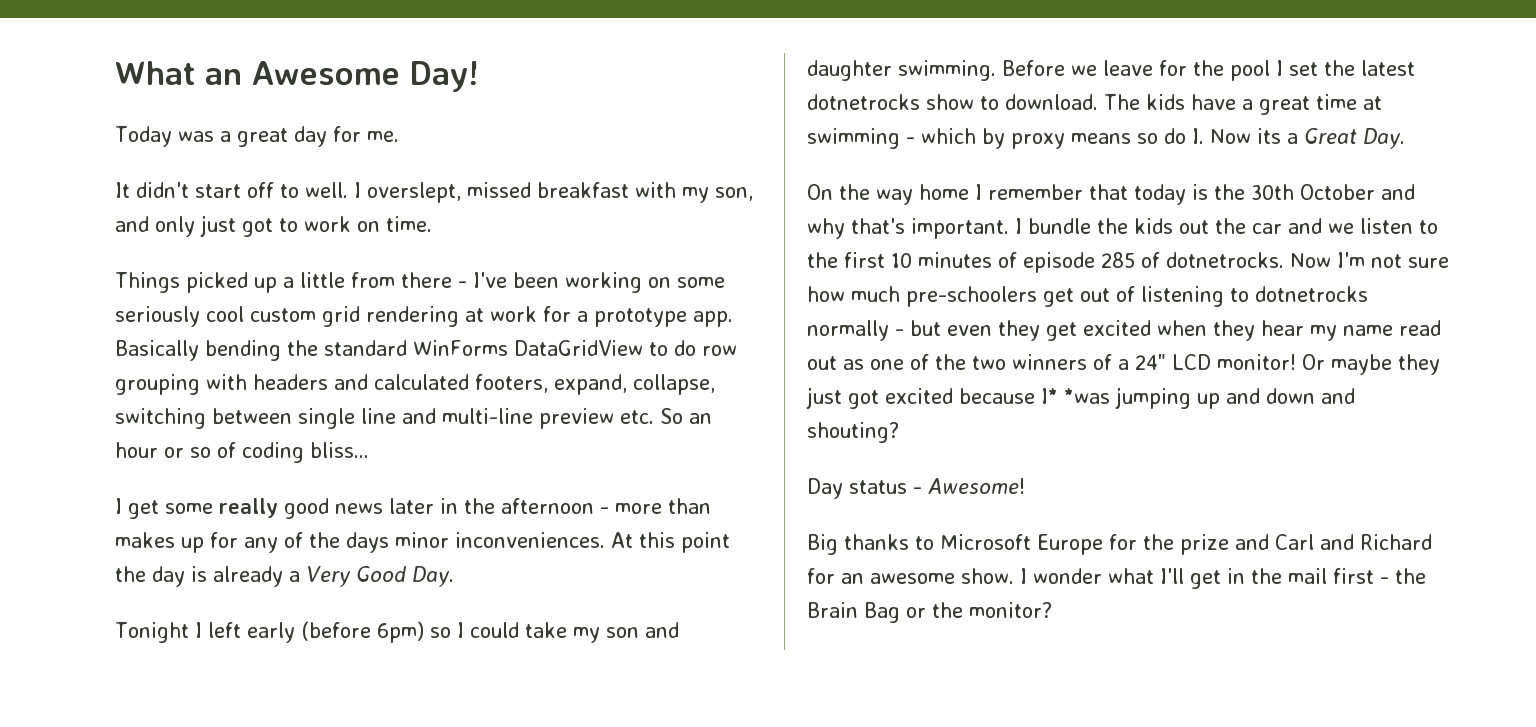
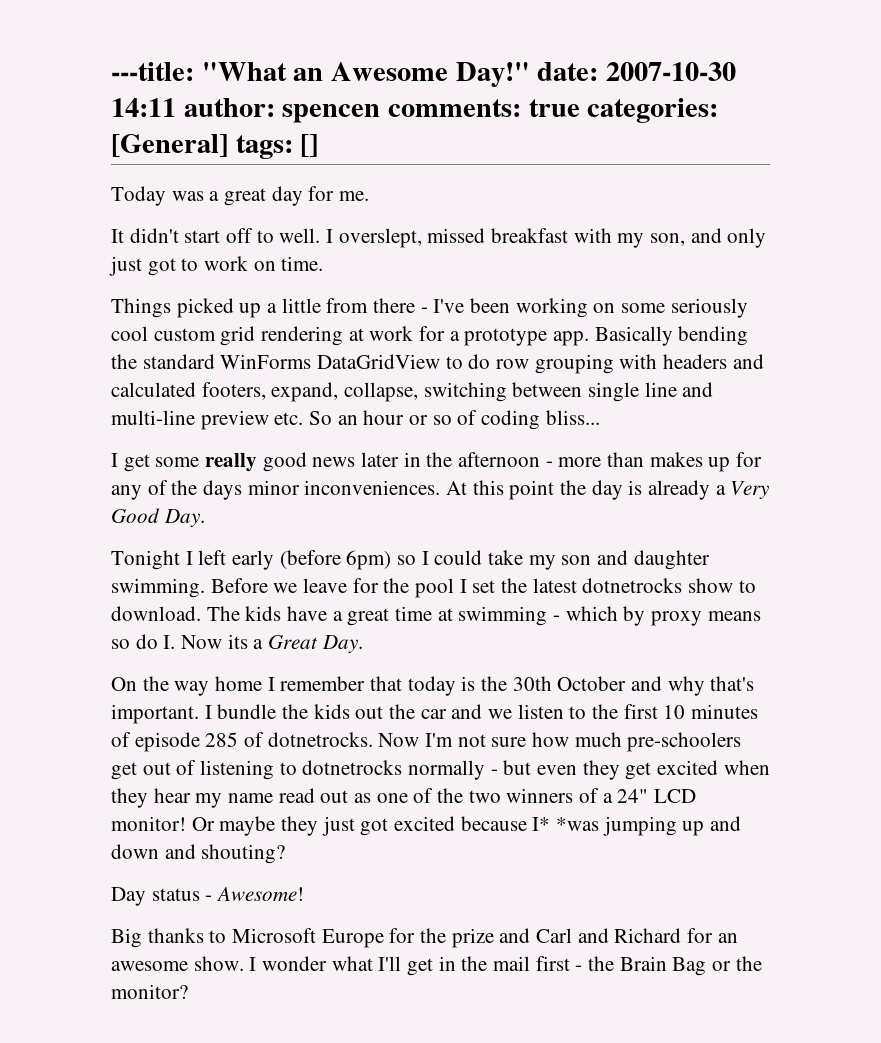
- What an Awesome Day!
+ ---title: "What an Awesome Day!" date: 2007-10-30 14:11 author: spencen comments: true categories: [General] tags: []

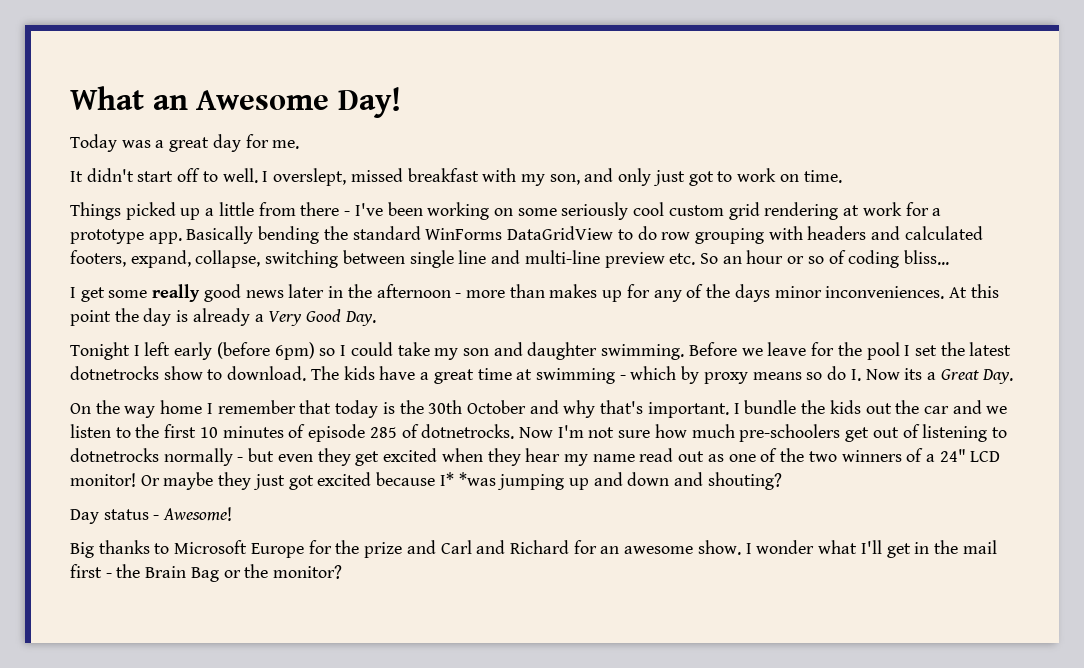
- ---title: "What an Awesome Day!" date: 2007-10-30 14:11 author: spencen comments: true categories: [General] tags: []
+ What an Awesome Day!

